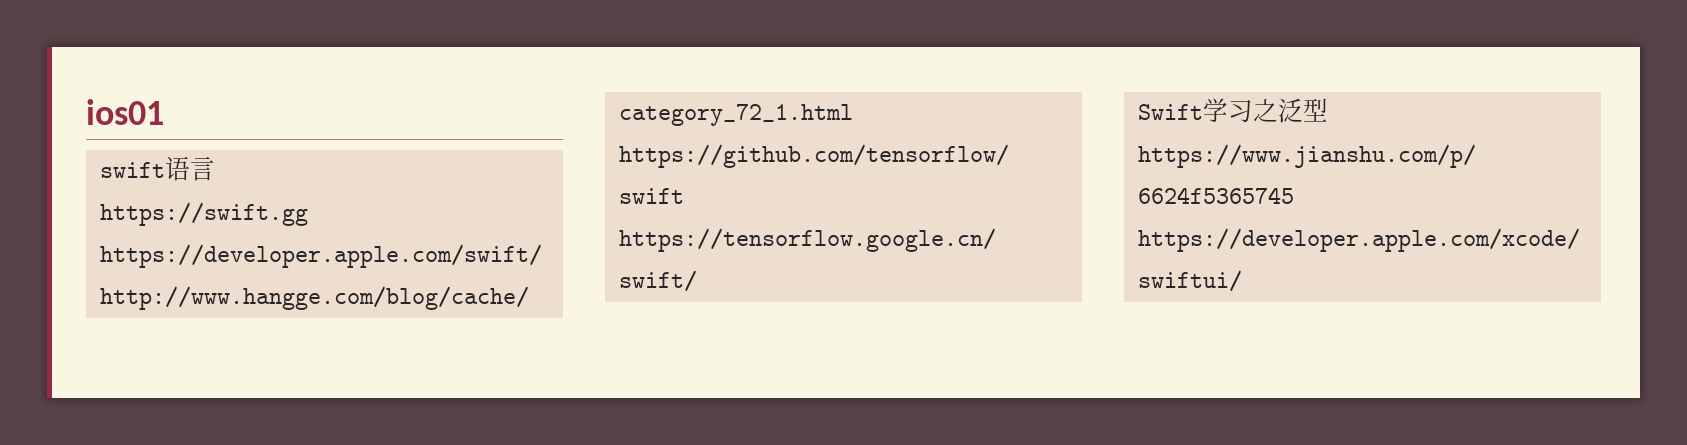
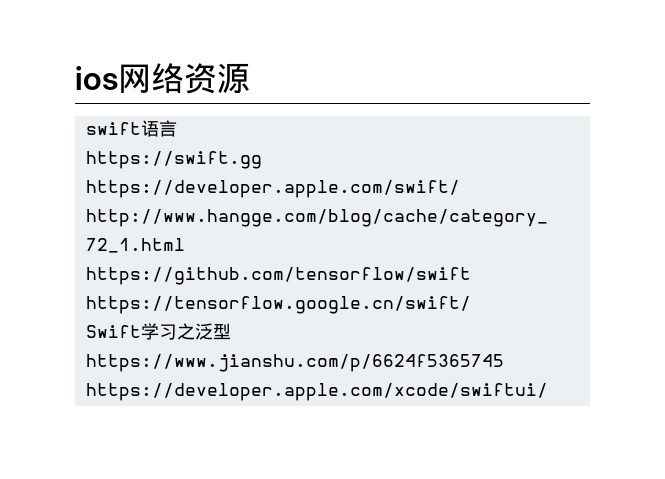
- ios01
+ ios网络资源

